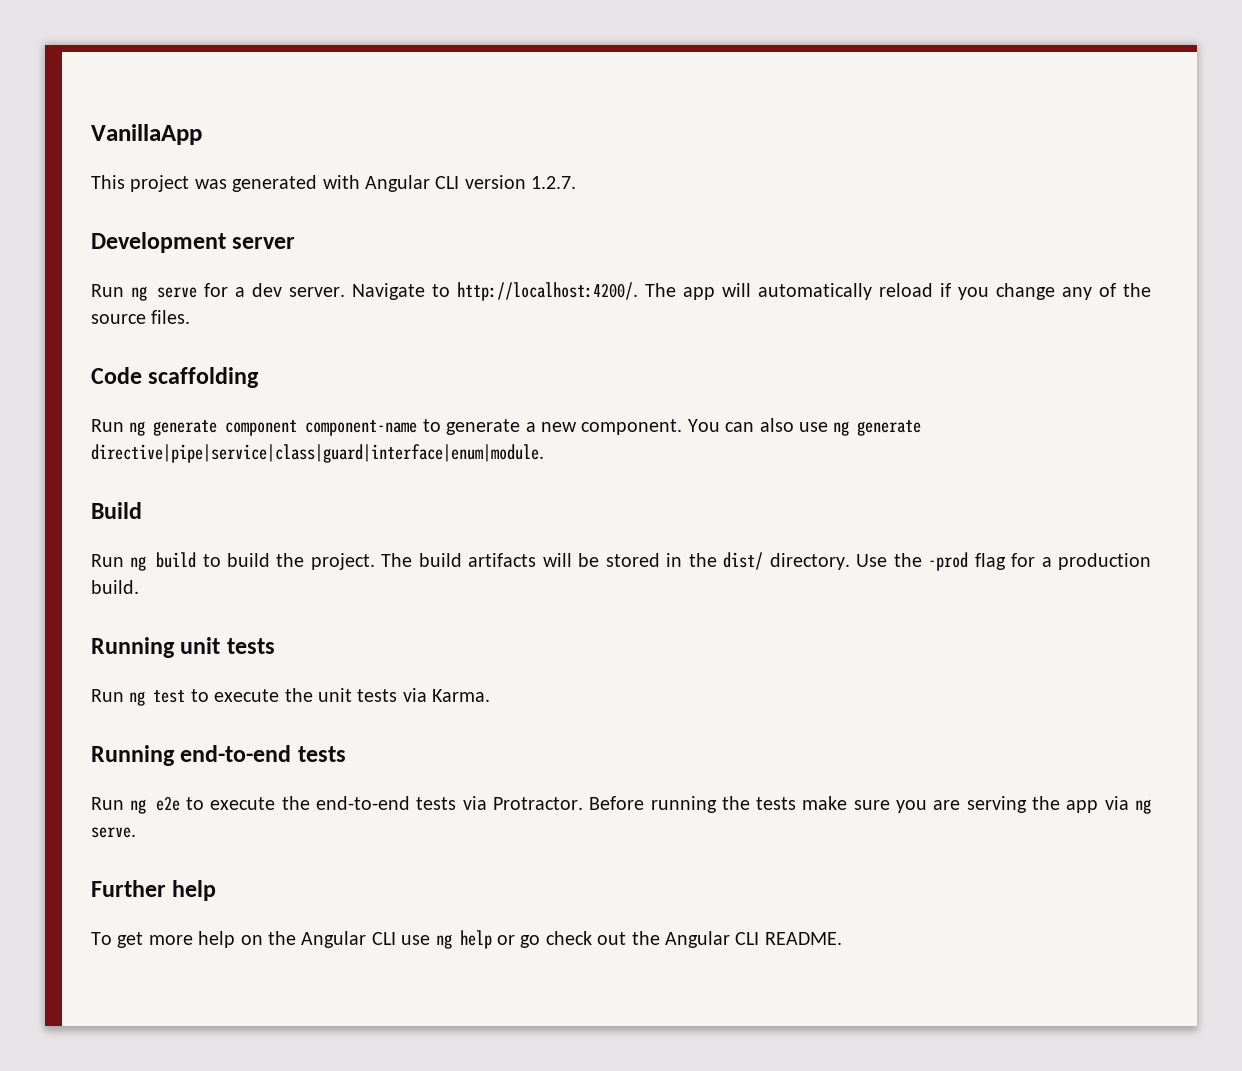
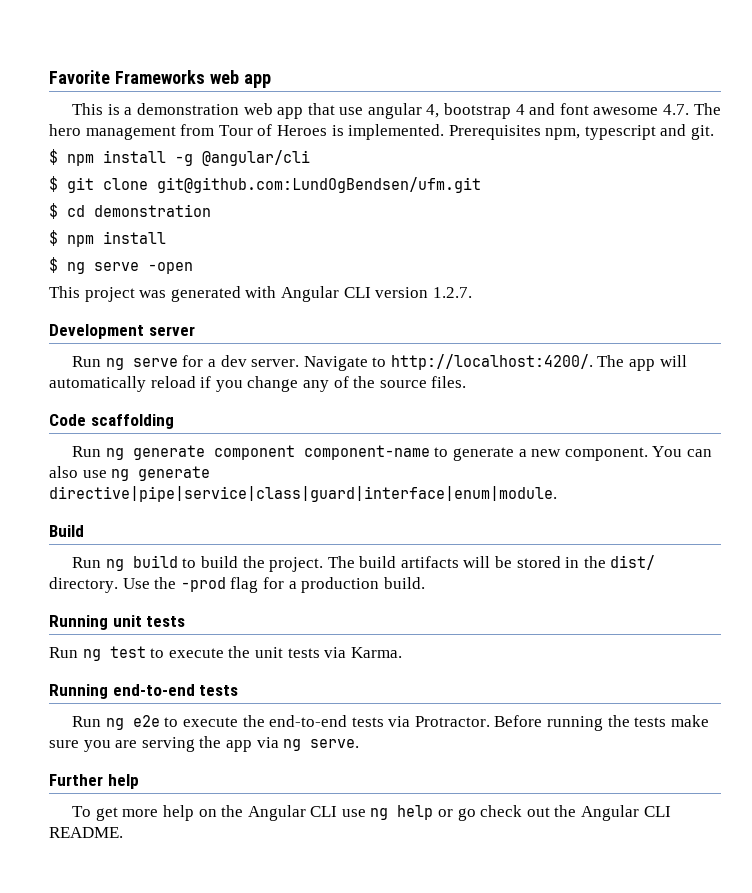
- VanillaApp
+ Favorite Frameworks web app
+ This is a demonstration web app that use angular 4, bootstrap 4 and font awesome 4.7. The hero management from Tour of Heroes is implemented. Prerequisites npm, typescript and git.
+ $ npm install -g @angular/cli
+ $ git clone git@github.com:LundOgBendsen/ufm.git
+ $ cd demonstration
+ $ npm install
+ $ ng serve -open

